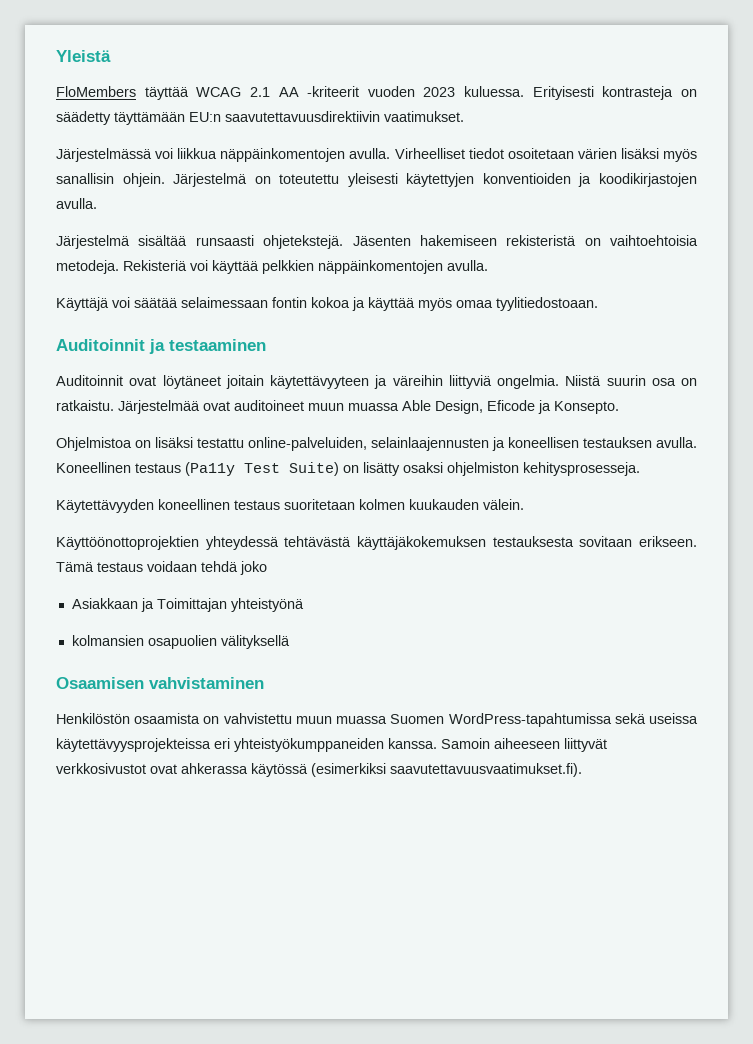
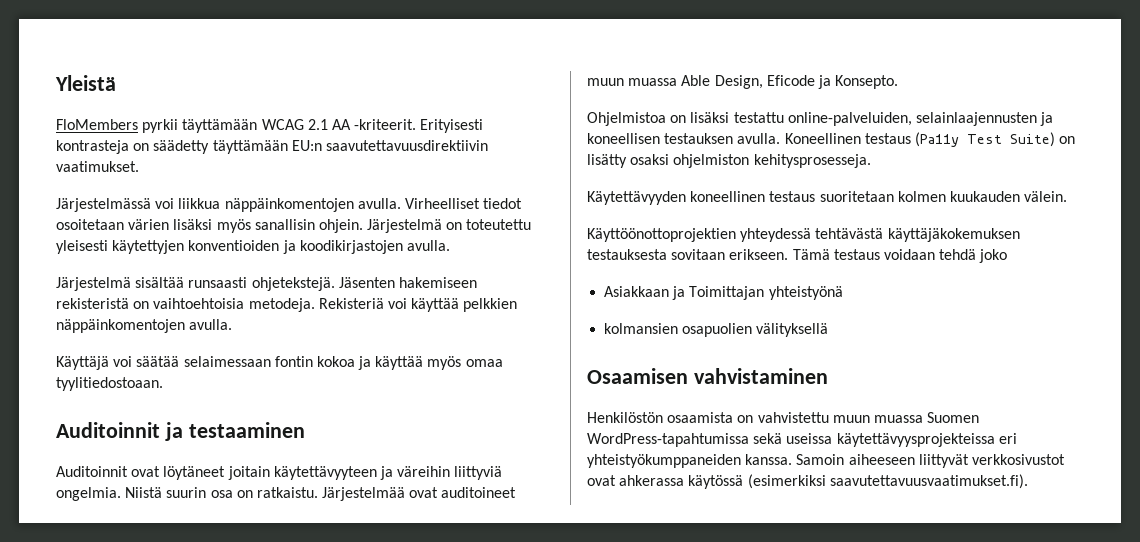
- FloMembers täyttää WCAG 2.1 AA -kriteerit vuoden 2023 kuluessa.
+ FloMembers pyrkii täyttämään WCAG 2.1 AA -kriteerit.

